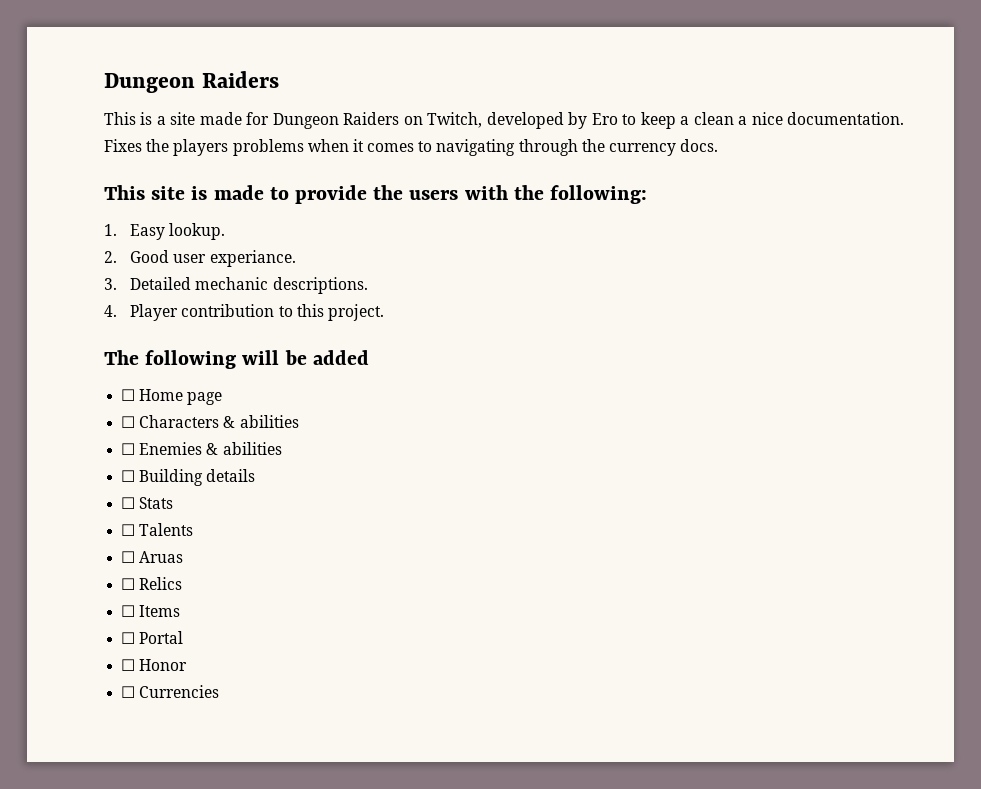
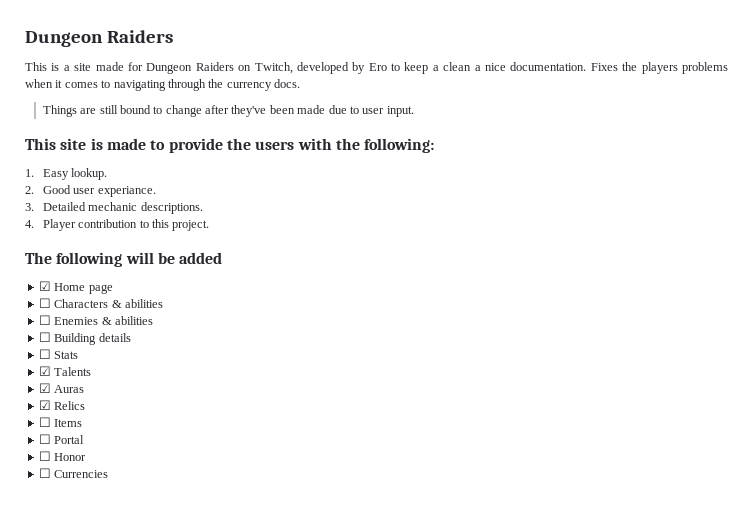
+ Things are still bound to change after they've been made due to user input.
- ☐ Home page
+ ☑ Home page
- ☐ Talents
+ ☑ Talents
- ☐ Aruas
- ☐ Relics
+ ☑ Auras
+ ☑ Relics

